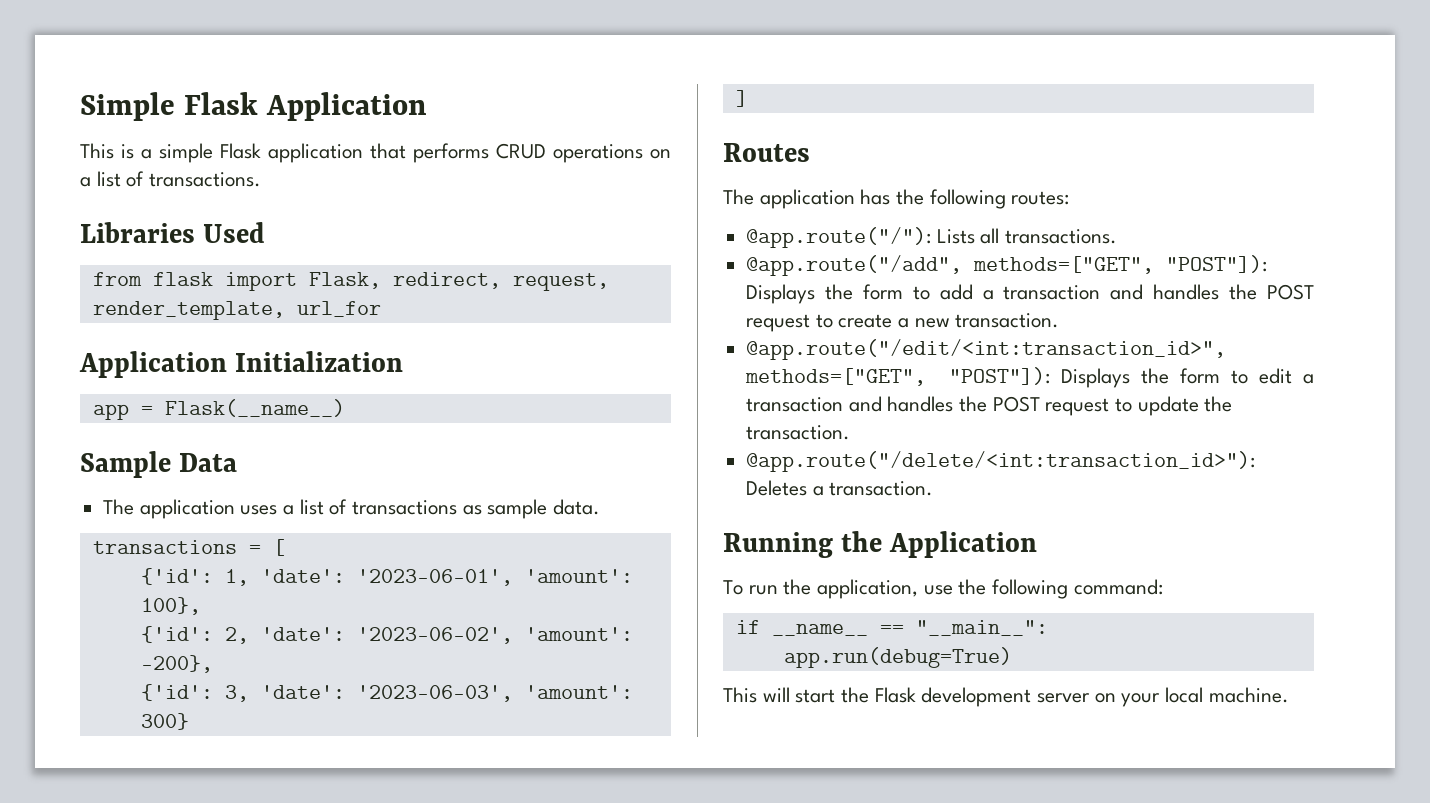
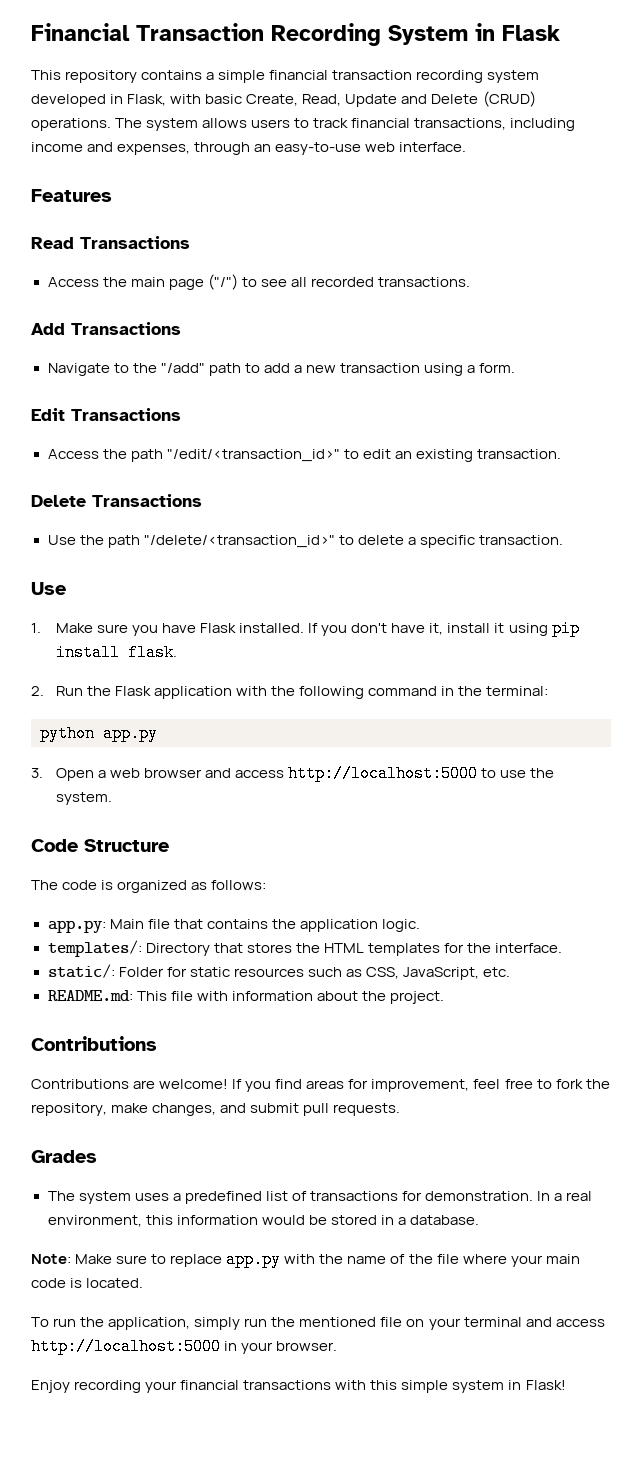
- Simple Flask Application
- This is a simple Flask application that performs CRUD operations on a list of transactions.
- Libraries Used
- from flask import Flask, redirect, request, render_template, url_for
- Application Initialization
- app = Flask(__name__)
- Sample Data
- The application uses a list of transactions as sample data.
- transactions = [
- {'id': 1, 'date': '2023-06-01', 'amount': 100},
- {'id': 2, 'date': '2023-06-02', 'amount': -200},
- {'id': 3, 'date': '2023-06-03', 'amount': 300}
- ]
- Routes
- The application has the following routes:
- @app.route("/"): Lists all transactions.
- @app.route("/add", methods=["GET", "POST"]): Displays the form to add a transaction and handles the POST request to create a new transaction.
- @app.route("/edit/<int:transaction_id>", methods=["GET", "POST"]): Displays the form to edit a transaction and handles the POST request to update the transaction.
- @app.route("/delete/<int:transaction_id>"): Deletes a transaction.
- Running the Application
- To run the application, use the following command:
- if __name__ == "__main__":
- app.run(debug=True)
- This will start the Flask development server on your local machine.
+ Financial Transaction Recording System in Flask
+ This repository contains a simple financial transaction recording system developed in Flask, with basic Create, Read, Update and Delete (CRUD) operations. The system allows users to track financial transactions, including income and expenses, through an easy-to-use web interface.
+ Features
+ Read Transactions
+ Access the main page ("/") to see all recorded transactions.
+ Add Transactions
+ Navigate to the "/add" path to add a new transaction using a form.
+ Edit Transactions
+ Access the path "/edit/<transaction_id>" to edit an existing transaction.
+ Delete Transactions
+ Use the path "/delete/<transaction_id>" to delete a specific transaction.
+ Use
+ 1. Make sure you have Flask installed. If you don't have it, install it using pip install flask.
+ 2. Run the Flask application with the following command in the terminal:
+ python app.py
+ 3. Open a web browser and access http://localhost:5000 to use the system.
+ Code Structure
+ The code is organized as follows:
+ app.py: Main file that contains the application logic.
+ templates/: Directory that stores the HTML templates for the interface.
+ static/: Folder for static resources such as CSS, JavaScript, etc.
+ README.md: This file with information about the project.
+ Contributions
+ Contributions are welcome! If you find areas for improvement, feel free to fork the repository, make changes, and submit pull requests.
+ Grades
+ The system uses a predefined list of transactions for demonstration. In a real environment, this information would be stored in a database.
+ Note: Make sure to replace app.py with the name of the file where your main code is located.
+ To run the application, simply run the mentioned file on your terminal and access http://localhost:5000 in your browser.
+ Enjoy recording your financial transactions with this simple system in Flask!

